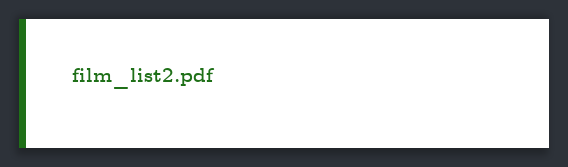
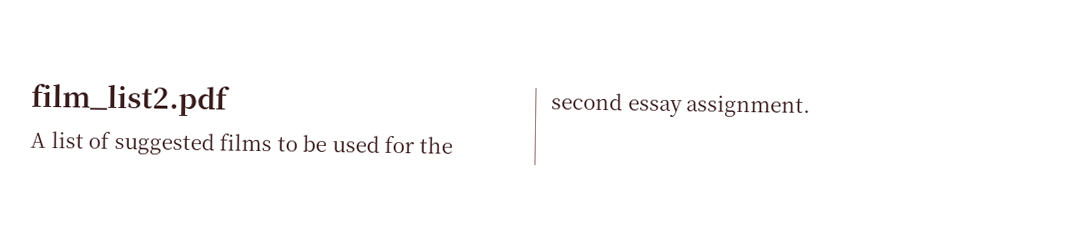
+ A list of suggested films to be used for the second essay assignment.

